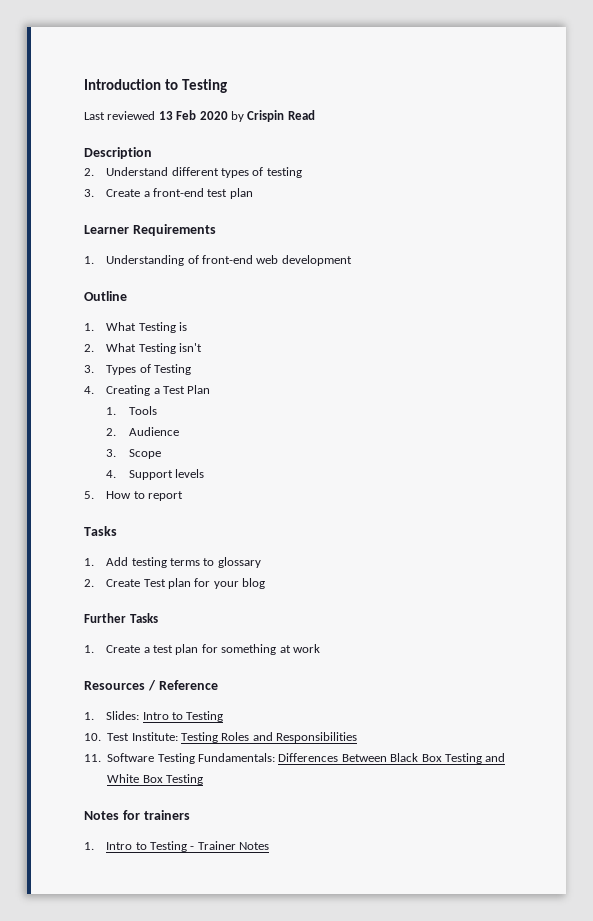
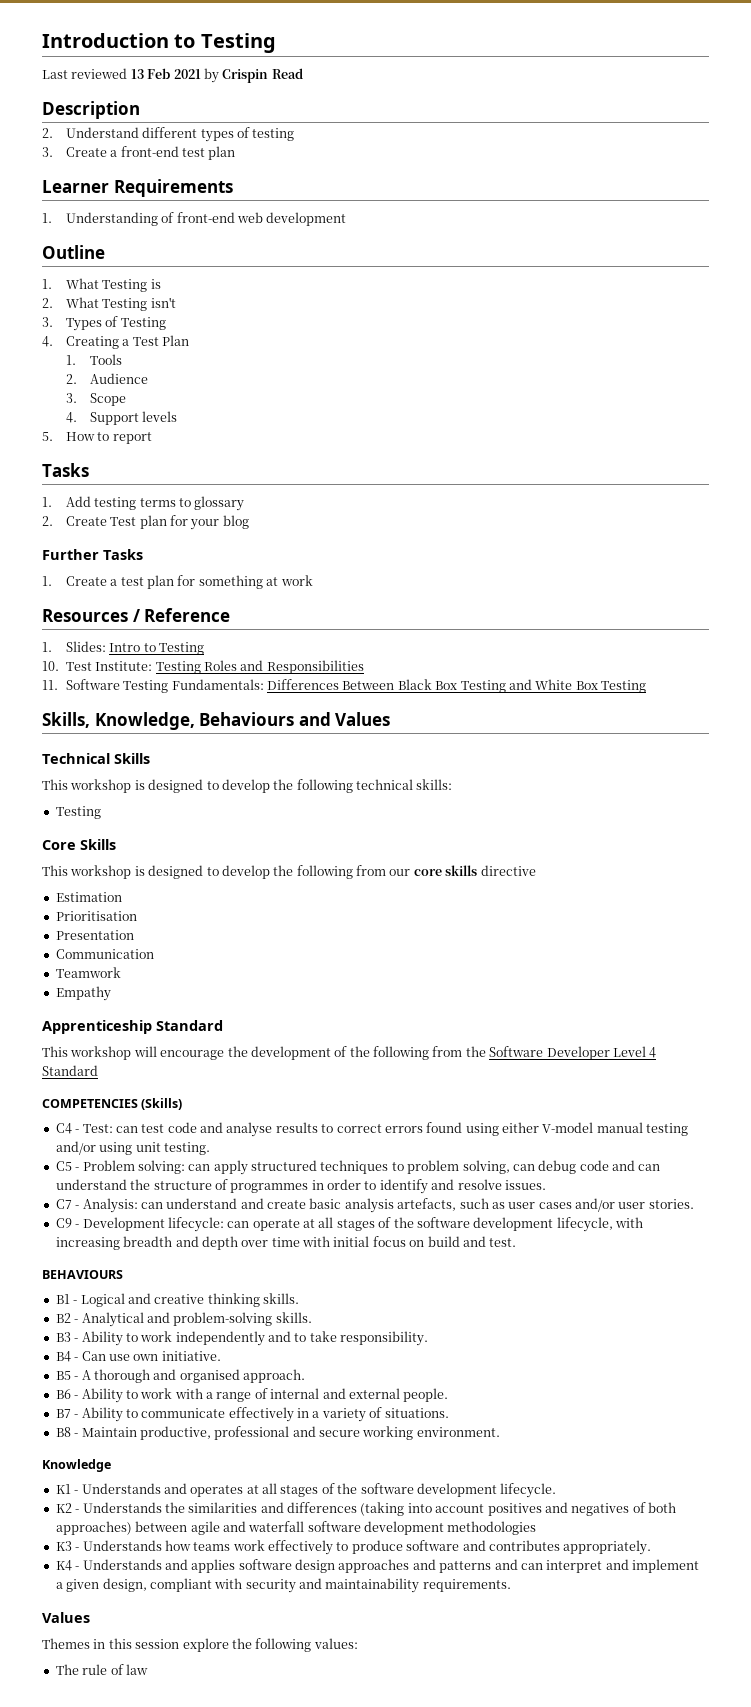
- Last reviewed 13 Feb 2020 by Crispin Read
+ Last reviewed 13 Feb 2021 by Crispin Read
- Notes for trainers
- 1. Intro to Testing - Trainer Notes
+ Skills, Knowledge, Behaviours and Values
+ Technical Skills
+ This workshop is designed to develop the following technical skills:
+ Testing
+ Core Skills
+ This workshop is designed to develop the following from our core skills directive
+ Estimation
+ Prioritisation
+ Presentation
+ Communication
+ Teamwork
+ Empathy
+ Apprenticeship Standard
+ This workshop will encourage the development of the following from the Software Developer Level 4 Standard
+ COMPETENCIES (Skills)
+ C4 - Test: can test code and analyse results to correct errors found using either V-model manual testing and/or using unit testing.
+ C5 - Problem solving: can apply structured techniques to problem solving, can debug code and can understand the structure of programmes in order to identify and resolve issues.
+ C7 - Analysis: can understand and create basic analysis artefacts, such as user cases and/or user stories.
+ C9 - Development lifecycle: can operate at all stages of the software development lifecycle, with increasing breadth and depth over time with initial focus on build and test.
+ BEHAVIOURS
+ B1 - Logical and creative thinking skills.
+ B2 - Analytical and problem-solving skills.
+ B3 - Ability to work independently and to take responsibility.
+ B4 - Can use own initiative.
+ B5 - A thorough and organised approach.
+ B6 - Ability to work with a range of internal and external people.
+ B7 - Ability to communicate effectively in a variety of situations.
+ B8 - Maintain productive, professional and secure working environment.
+ Knowledge
+ K1 - Understands and operates at all stages of the software development lifecycle.
+ K2 - Understands the similarities and differences (taking into account positives and negatives of both approaches) between agile and waterfall software development methodologies
+ K3 - Understands how teams work effectively to produce software and contributes appropriately.
+ K4 - Understands and applies software design approaches and patterns and can interpret and implement a given design, compliant with security and maintainability requirements.
+ Values
+ Themes in this session explore the following values:
+ The rule of law

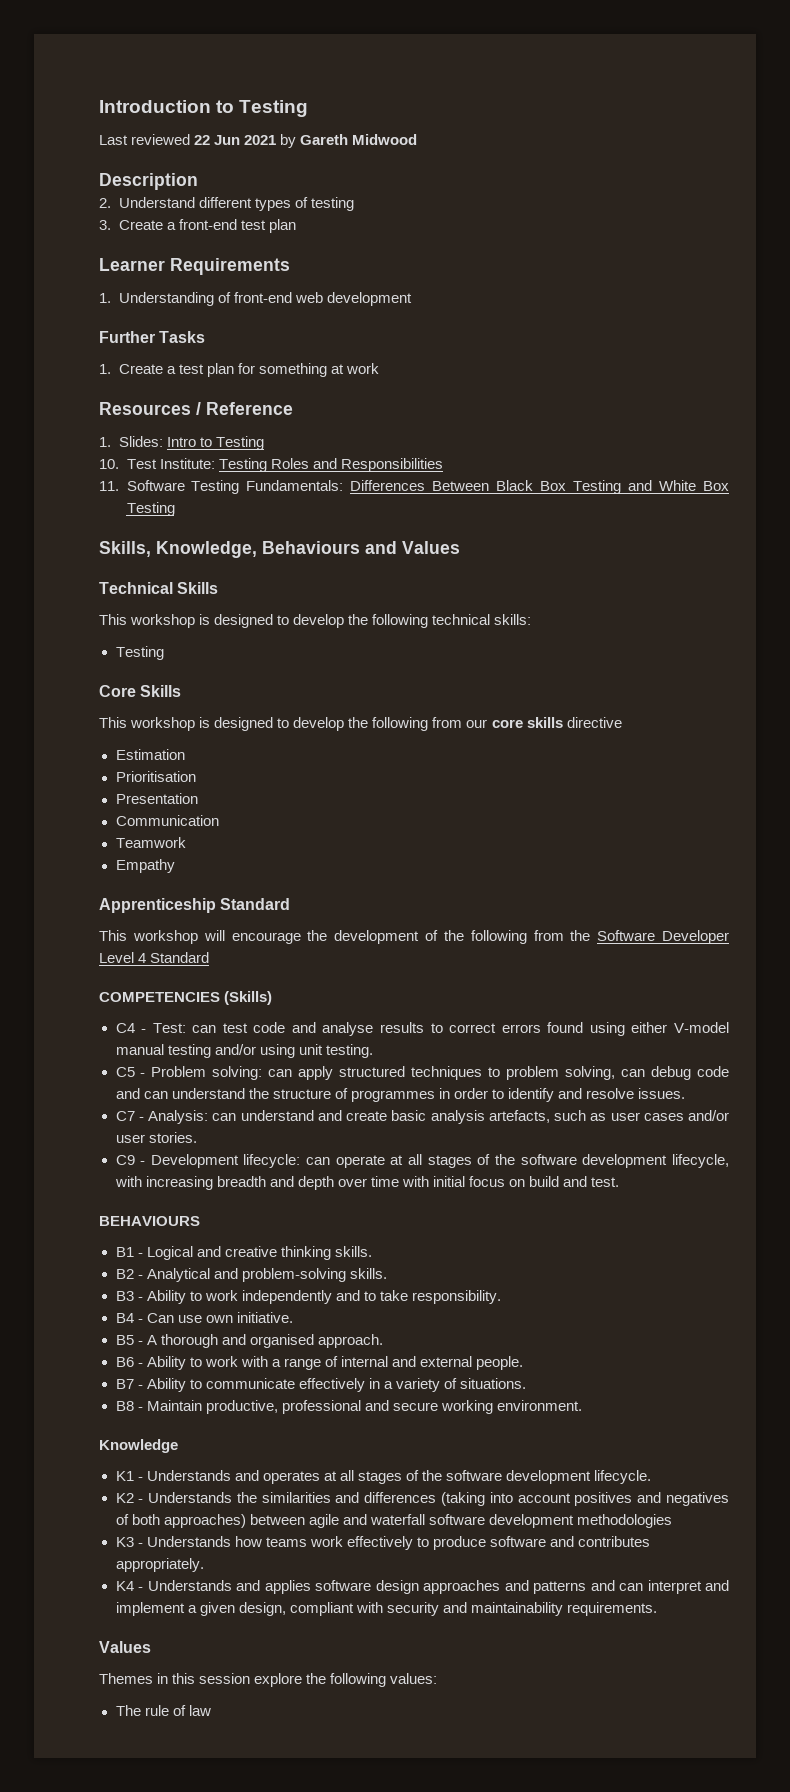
- Last reviewed 13 Feb 2021 by Crispin Read
+ Last reviewed 22 Jun 2021 by Gareth Midwood
- Outline
- 1. What Testing is
- 2. What Testing isn't
- 3. Types of Testing
- 4. Creating a Test Plan
- 1. Tools
- 2. Audience
- 3. Scope
- 4. Support levels
- 5. How to report
- Tasks
- 1. Add testing terms to glossary
- 2. Create Test plan for your blog

